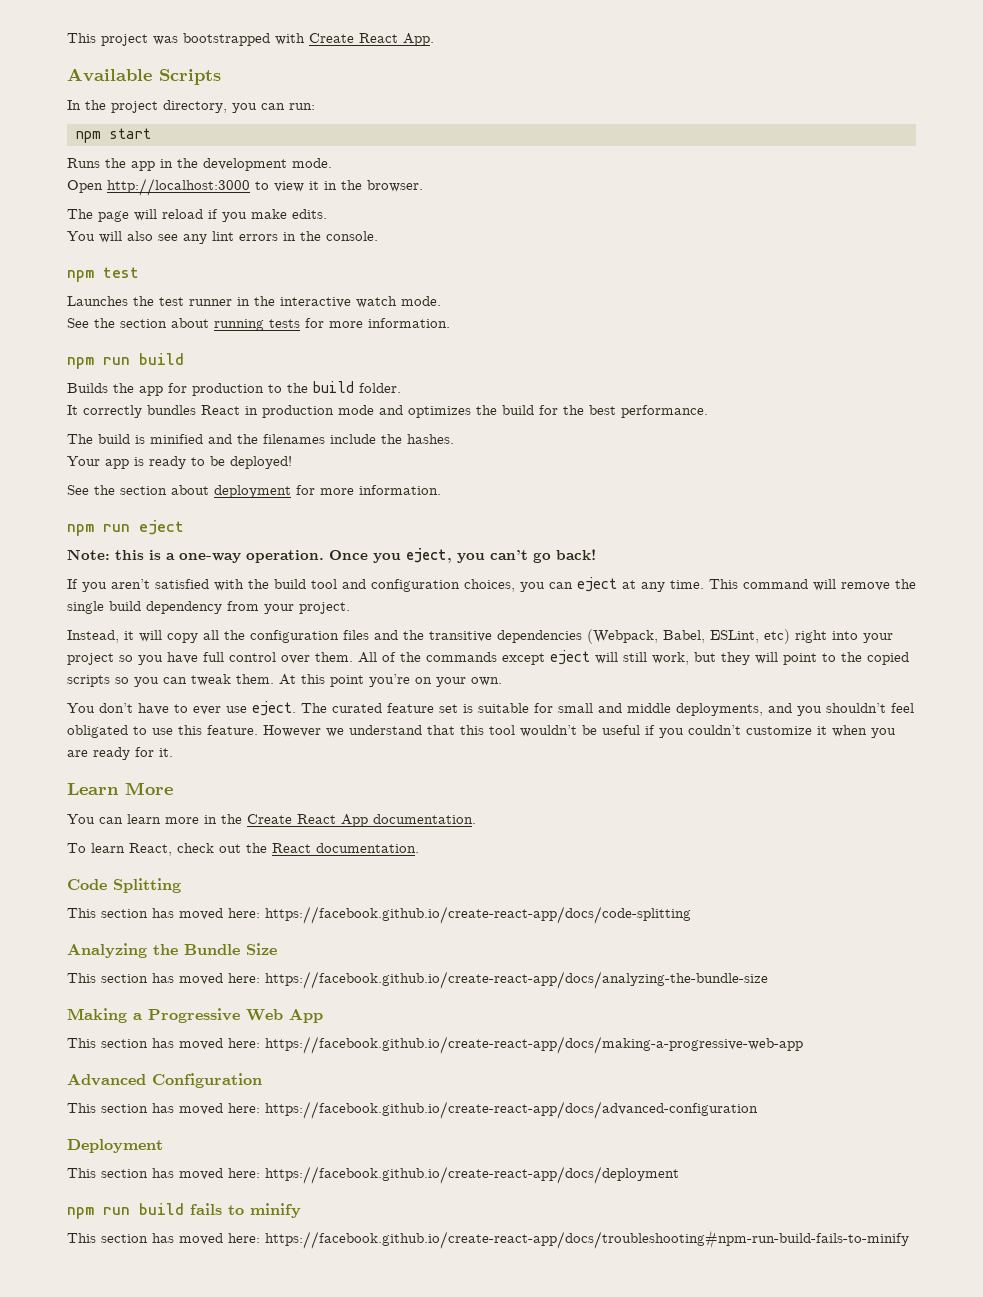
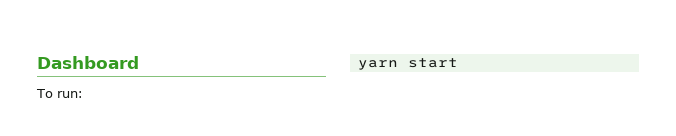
- This project was bootstrapped with Create React App.
- Available Scripts
- In the project directory, you can run:
+ Dashboard
+ To run:
- npm start
+ yarn start
- Runs the app in the development mode.
- Open http://localhost:3000 to view it in the browser.
- The page will reload if you make edits.
- You will also see any lint errors in the console.
- npm test
- Launches the test runner in the interactive watch mode.
- See the section about running tests for more information.
- npm run build
- Builds the app for production to the build folder.
- It correctly bundles React in production mode and optimizes the build for the best performance.
- The build is minified and the filenames include the hashes.
- Your app is ready to be deployed!
- See the section about deployment for more information.
- npm run eject
- Note: this is a one-way operation. Once you eject, you can’t go back!
- If you aren’t satisfied with the build tool and configuration choices, you can eject at any time. This command will remove the single build dependency from your project.
- Instead, it will copy all the configuration files and the transitive dependencies (Webpack, Babel, ESLint, etc) right into your project so you have full control over them. All of the commands except eject will still work, but they will point to the copied scripts so you can tweak them. At this point you’re on your own.
- You don’t have to ever use eject. The curated feature set is suitable for small and middle deployments, and you shouldn’t feel obligated to use this feature. However we understand that this tool wouldn’t be useful if you couldn’t customize it when you are ready for it.
- Learn More
- You can learn more in the Create React App documentation.
- To learn React, check out the React documentation.
- Code Splitting
- This section has moved here: https://facebook.github.io/create-react-app/docs/code-splitting
- Analyzing the Bundle Size
- This section has moved here: https://facebook.github.io/create-react-app/docs/analyzing-the-bundle-size
- Making a Progressive Web App
- This section has moved here: https://facebook.github.io/create-react-app/docs/making-a-progressive-web-app
- Advanced Configuration
- This section has moved here: https://facebook.github.io/create-react-app/docs/advanced-configuration
- Deployment
- This section has moved here: https://facebook.github.io/create-react-app/docs/deployment
- npm run build fails to minify
- This section has moved here: https://facebook.github.io/create-react-app/docs/troubleshooting#npm-run-build-fails-to-minify

